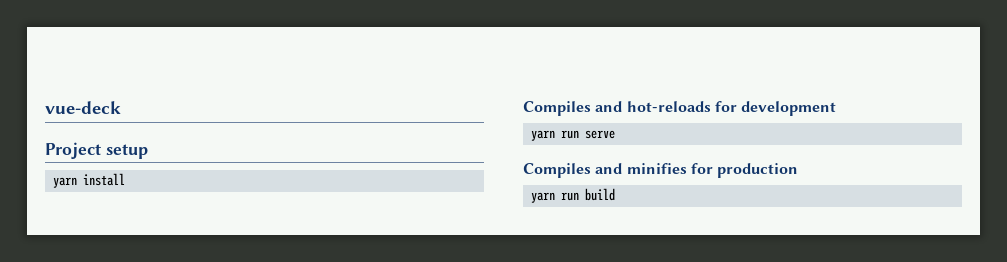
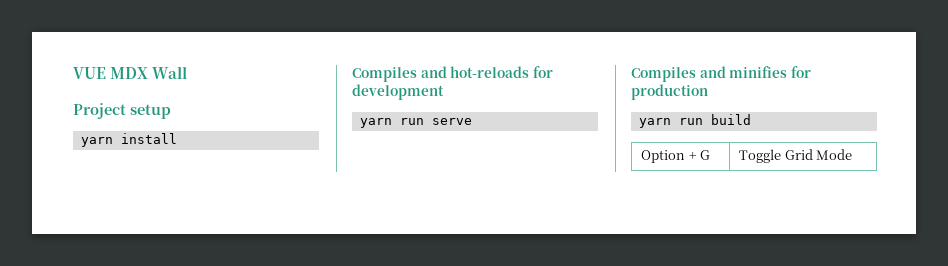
- vue-deck
+ VUE MDX Wall
+ Option + G | Toggle Grid Mode

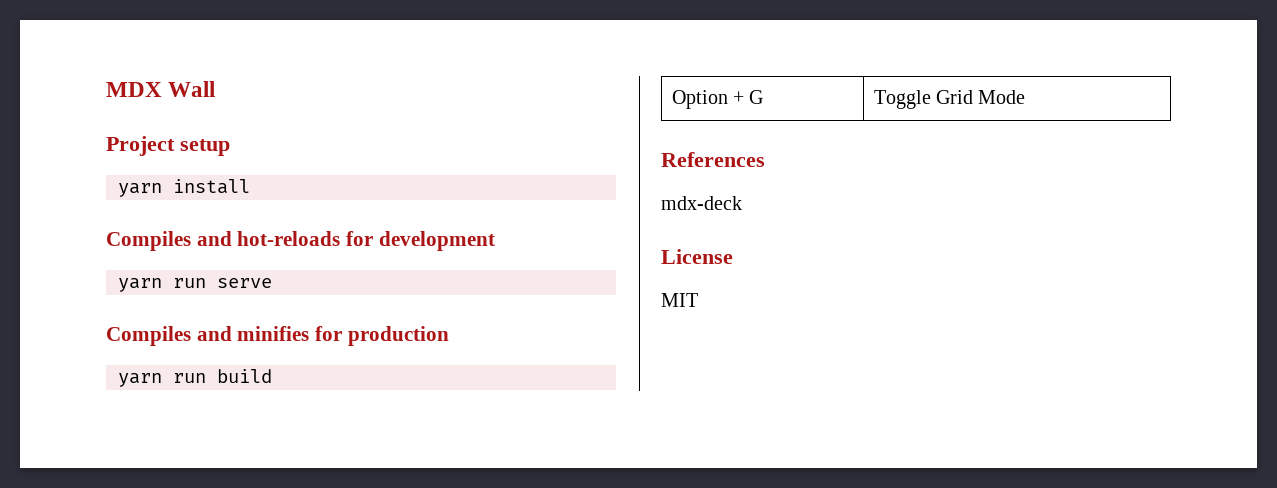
- VUE MDX Wall
+ MDX Wall
+ References
+ mdx-deck
+ License
+ MIT

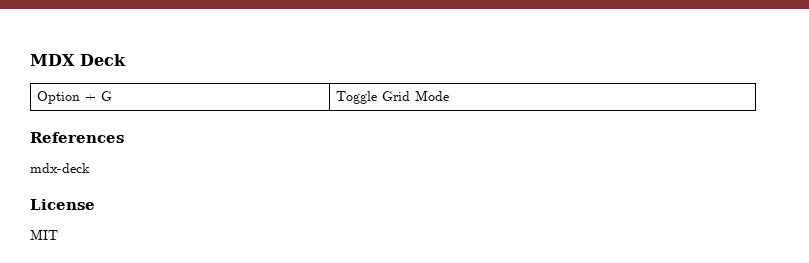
- MDX Wall
- Project setup
- yarn install
- Compiles and hot-reloads for development
- yarn run serve
- Compiles and minifies for production
- yarn run build
+ MDX Deck

